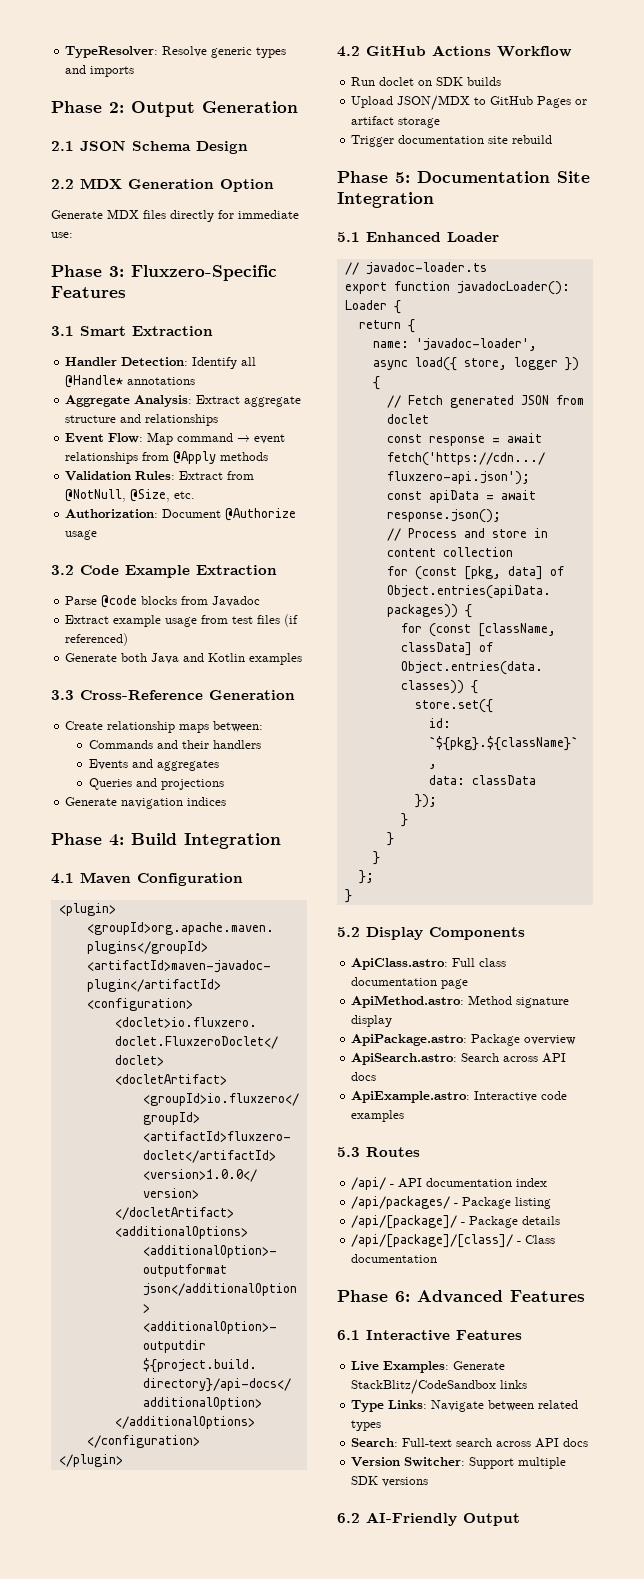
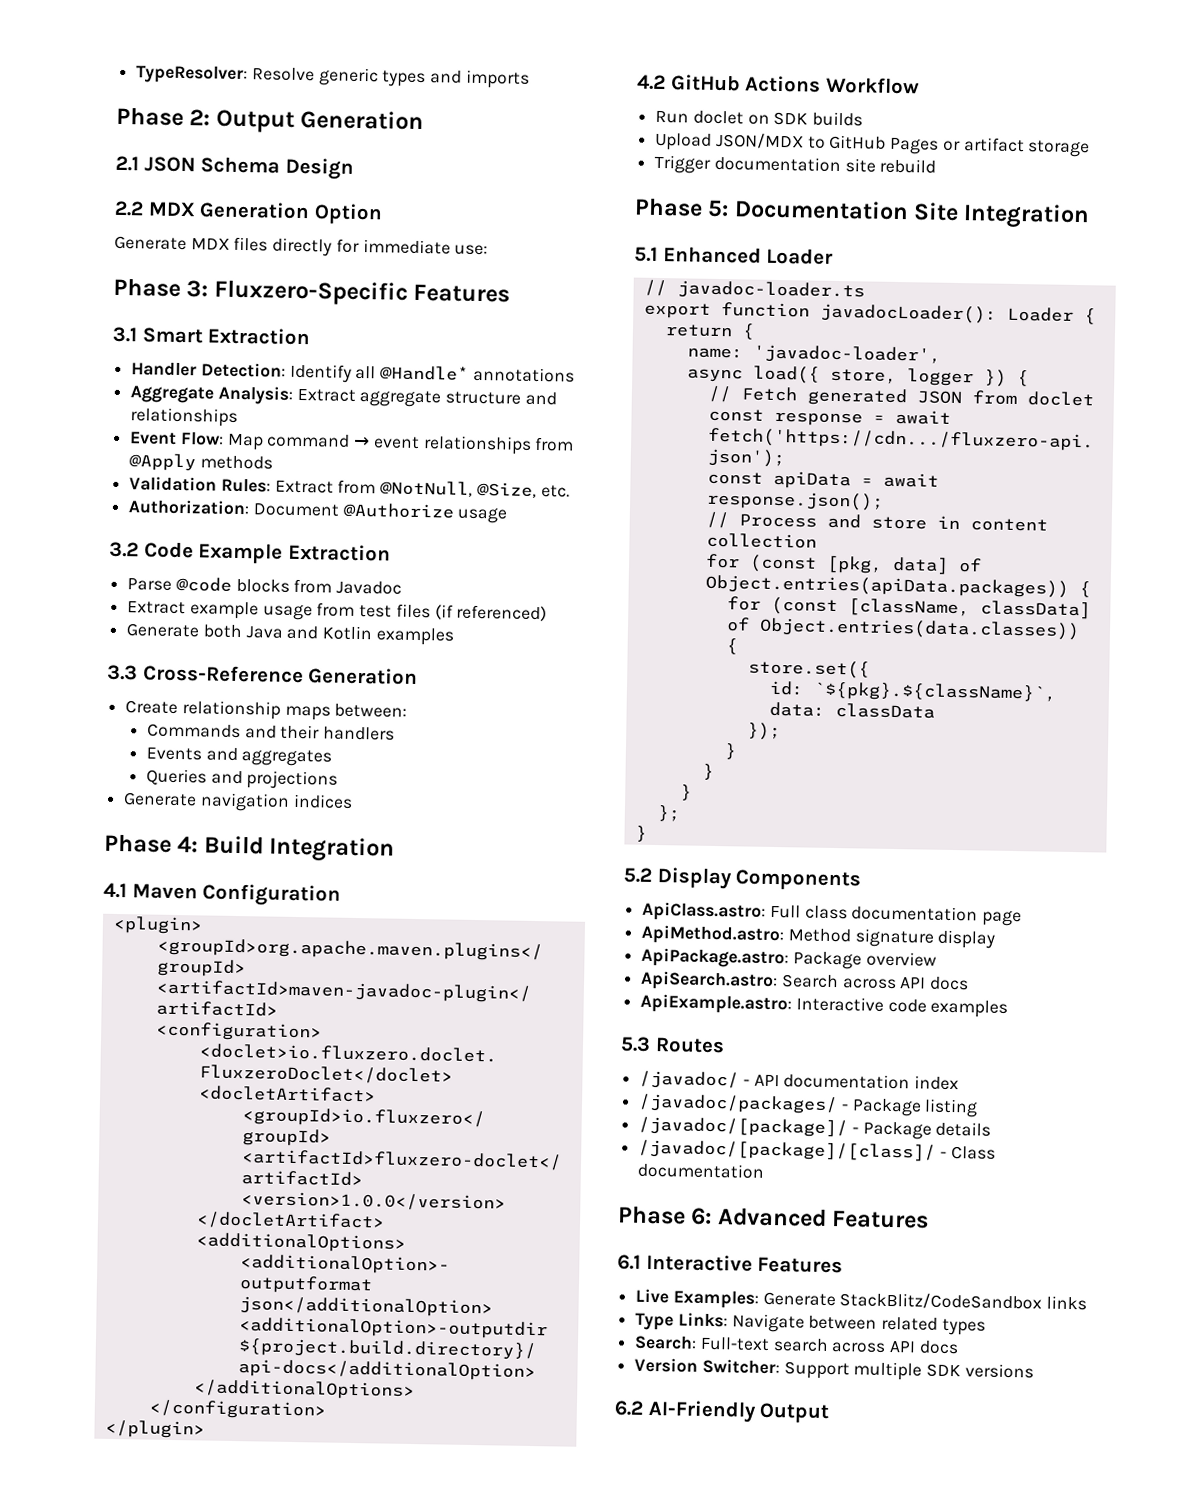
- /api/ - API documentation index
+ /javadoc/ - API documentation index
- /api/packages/ - Package listing
+ /javadoc/packages/ - Package listing
- /api/[package]/ - Package details
+ /javadoc/[package]/ - Package details
- /api/[package]/[class]/ - Class documentation
+ /javadoc/[package]/[class]/ - Class documentation

